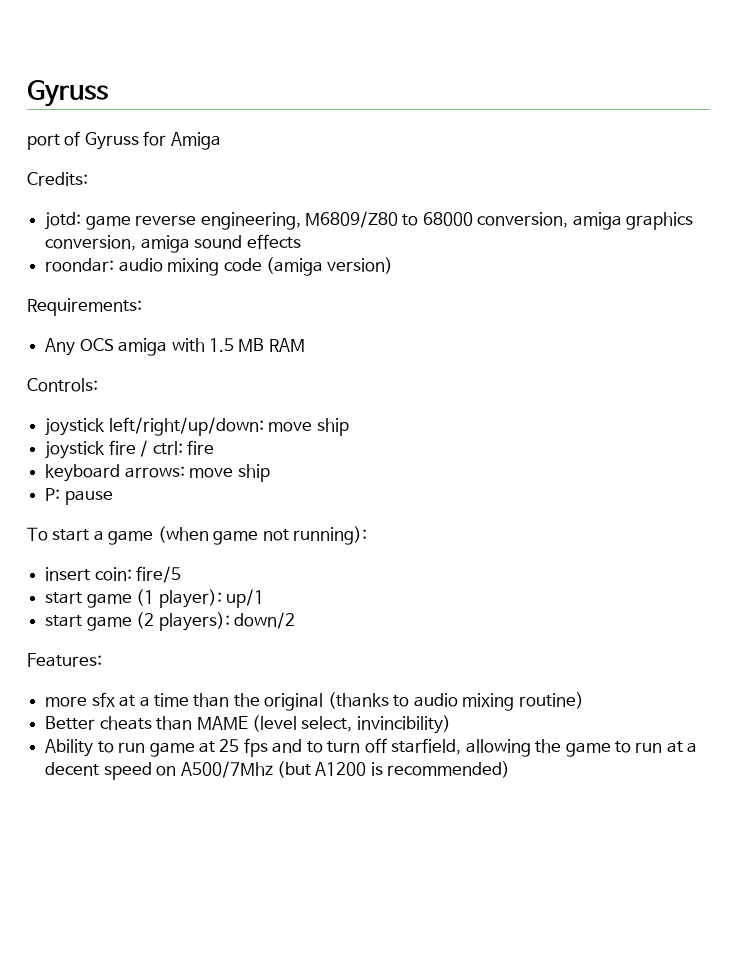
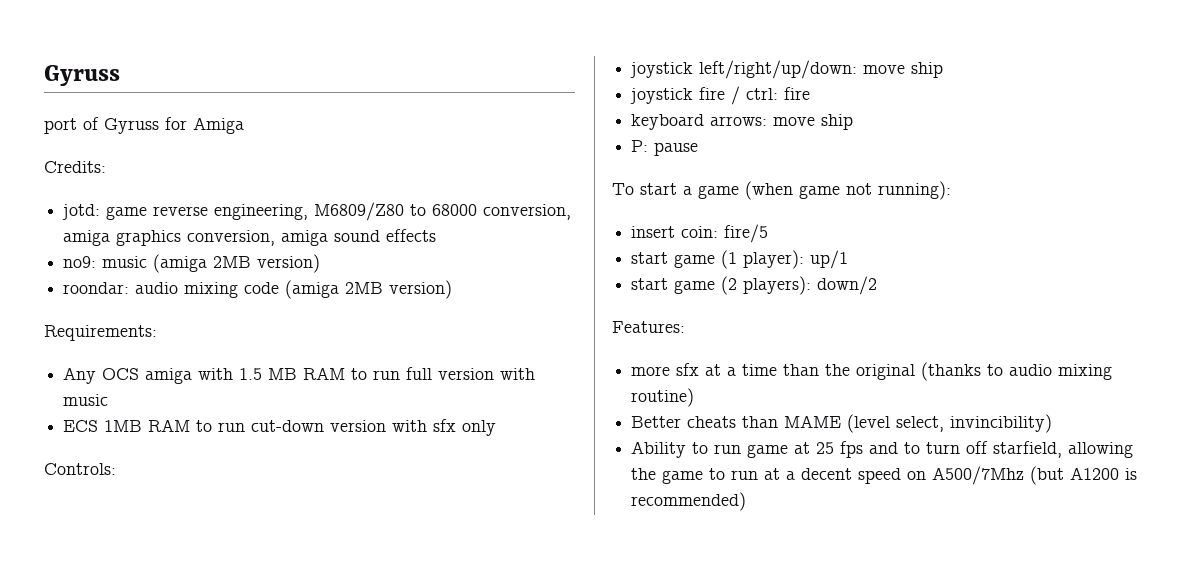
+ no9: music (amiga 2MB version)
- roondar: audio mixing code (amiga version)
+ roondar: audio mixing code (amiga 2MB version)
- Any OCS amiga with 1.5 MB RAM
+ Any OCS amiga with 1.5 MB RAM to run full version with music
+ ECS 1MB RAM to run cut-down version with sfx only

